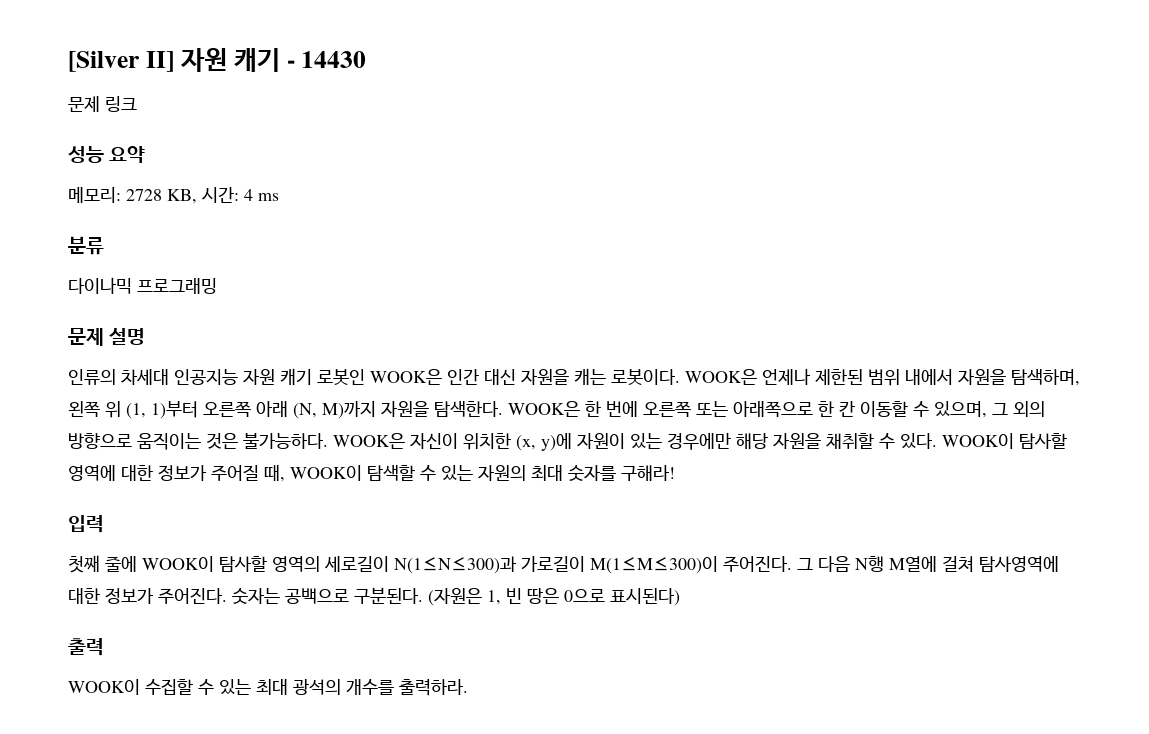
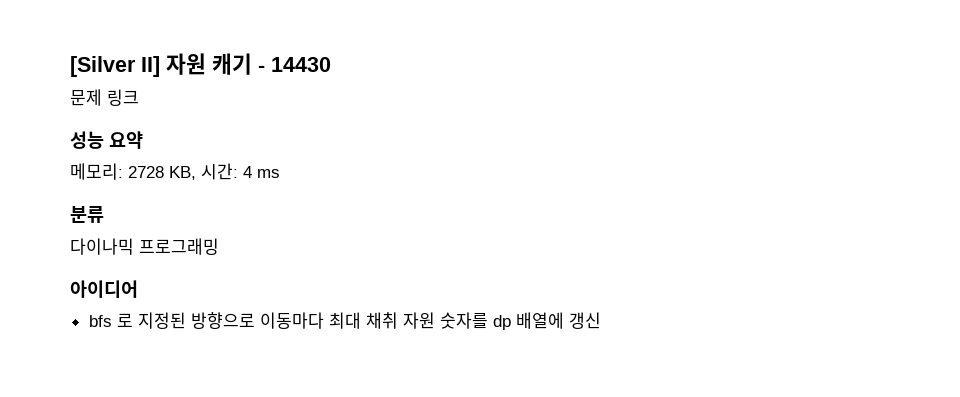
- 문제 설명
- 인류의 차세대 인공지능 자원 캐기 로봇인 WOOK은 인간 대신 자원을 캐는 로봇이다. WOOK은 언제나 제한된 범위 내에서 자원을 탐색하며, 왼쪽 위 (1, 1)부터 오른쪽 아래 (N, M)까지 자원을 탐색한다. WOOK은 한 번에 오른쪽 또는 아래쪽으로 한 칸 이동할 수 있으며, 그 외의 방향으로 움직이는 것은 불가능하다. WOOK은 자신이 위치한 (x, y)에 자원이 있는 경우에만 해당 자원을 채취할 수 있다. WOOK이 탐사할 영역에 대한 정보가 주어질 때, WOOK이 탐색할 수 있는 자원의 최대 숫자를 구해라!
- 입력
- 첫째 줄에 WOOK이 탐사할 영역의 세로길이 N(1≤N≤300)과 가로길이 M(1≤M≤300)이 주어진다. 그 다음 N행 M열에 걸쳐 탐사영역에 대한 정보가 주어진다. 숫자는 공백으로 구분된다. (자원은 1, 빈 땅은 0으로 표시된다)
- 출력
- WOOK이 수집할 수 있는 최대 광석의 개수를 출력하라.
+ 아이디어
+ bfs 로 지정된 방향으로 이동마다 최대 채취 자원 숫자를 dp 배열에 갱신

